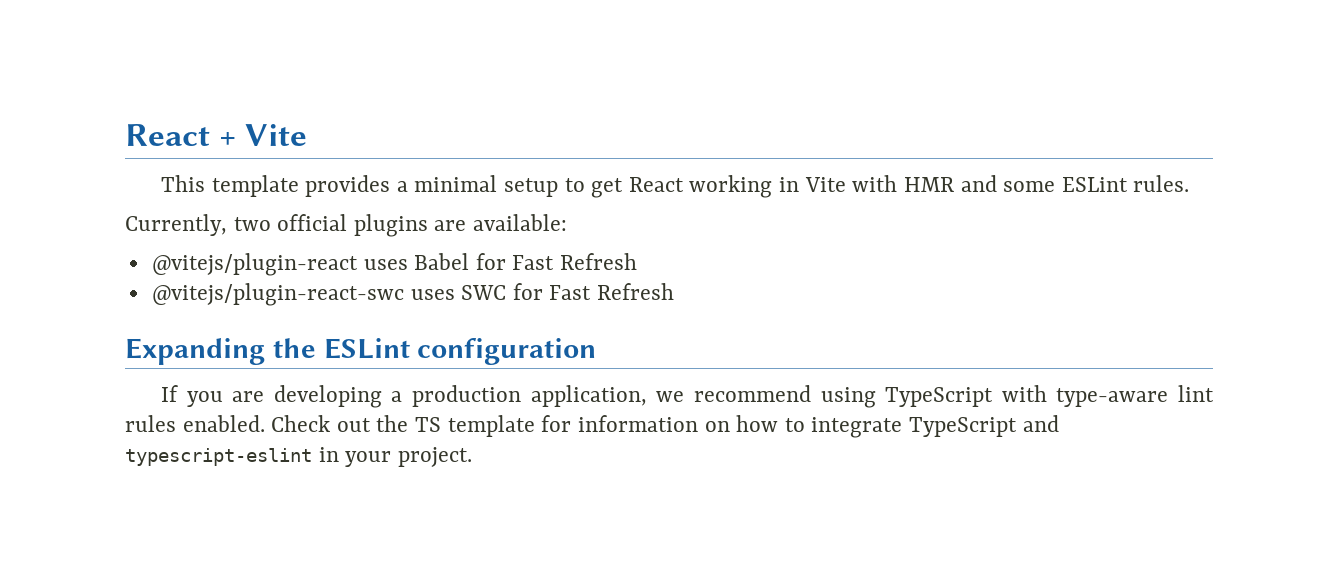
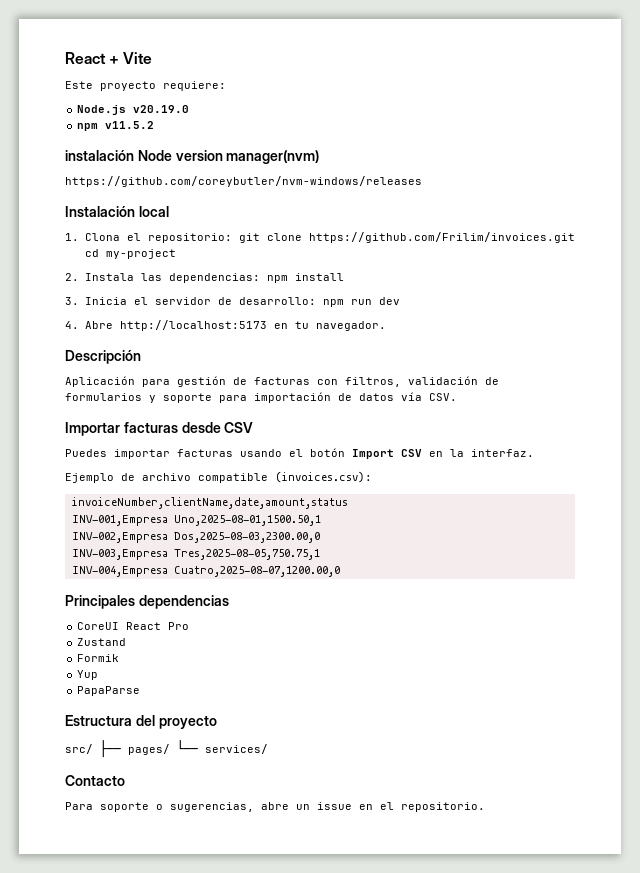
- This template provides a minimal setup to get React working in Vite with HMR and some ESLint rules.
- Currently, two official plugins are available:
- @vitejs/plugin-react uses Babel for Fast Refresh
- @vitejs/plugin-react-swc uses SWC for Fast Refresh
- Expanding the ESLint configuration
- If you are developing a production application, we recommend using TypeScript with type-aware lint rules enabled. Check out the TS template for information on how to integrate TypeScript and typescript-eslint in your project.
+ Este proyecto requiere:
+ Node.js v20.19.0
+ npm v11.5.2
+ instalación Node version manager(nvm)
+ https://github.com/coreybutler/nvm-windows/releases
+ Instalación local
+ 1. Clona el repositorio: git clone https://github.com/Frilim/invoices.git cd my-project
+ 2. Instala las dependencias: npm install
+ 3. Inicia el servidor de desarrollo: npm run dev
+ 4. Abre http://localhost:5173 en tu navegador.
+ Descripción
+ Aplicación para gestión de facturas con filtros, validación de formularios y soporte para importación de datos vía CSV.
+ Importar facturas desde CSV
+ Puedes importar facturas usando el botón Import CSV en la interfaz.
+ Ejemplo de archivo compatible (invoices.csv):
+ invoiceNumber,clientName,date,amount,status
+ INV-001,Empresa Uno,2025-08-01,1500.50,1
+ INV-002,Empresa Dos,2025-08-03,2300.00,0
+ INV-003,Empresa Tres,2025-08-05,750.75,1
+ INV-004,Empresa Cuatro,2025-08-07,1200.00,0
+ Principales dependencias
+ CoreUI React Pro
+ Zustand
+ Formik
+ Yup
+ PapaParse
+ Estructura del proyecto
+ src/ ├── pages/ └── services/
+ Contacto
+ Para soporte o sugerencias, abre un issue en el repositorio.

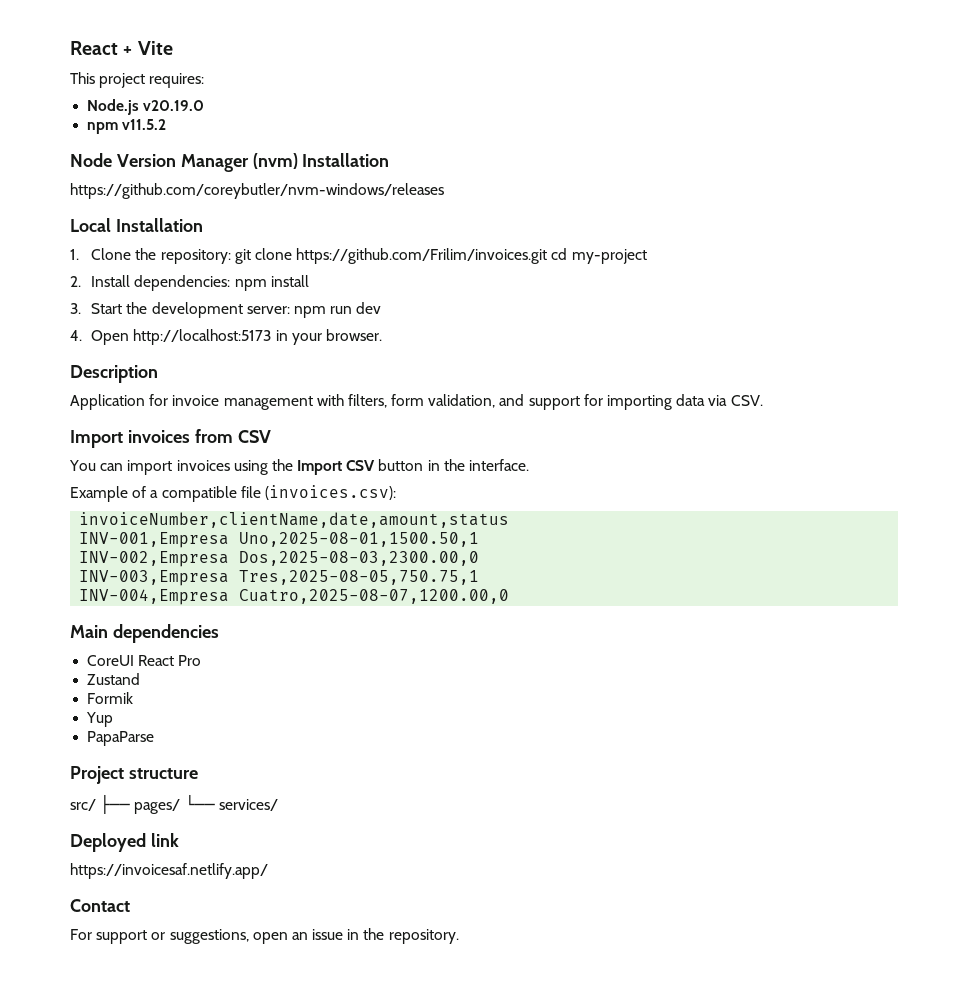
- Este proyecto requiere:
+ This project requires:
- instalación Node version manager(nvm)
+ Node Version Manager (nvm) Installation
- Instalación local
+ Local Installation
- 1. Clona el repositorio: git clone https://github.com/Frilim/invoices.git cd my-project
+ 1. Clone the repository: git clone https://github.com/Frilim/invoices.git cd my-project
- 2. Instala las dependencias: npm install
+ 2. Install dependencies: npm install
- 3. Inicia el servidor de desarrollo: npm run dev
+ 3. Start the development server: npm run dev
- 4. Abre http://localhost:5173 en tu navegador.
- Descripción
- Aplicación para gestión de facturas con filtros, validación de formularios y soporte para importación de datos vía CSV.
- Importar facturas desde CSV
- Puedes importar facturas usando el botón Import CSV en la interfaz.
- Ejemplo de archivo compatible (invoices.csv):
+ 4. Open http://localhost:5173 in your browser.
+ Description
+ Application for invoice management with filters, form validation, and support for importing data via CSV.
+ Import invoices from CSV
+ You can import invoices using the Import CSV button in the interface.
+ Example of a compatible file (invoices.csv):
- Principales dependencias
+ Main dependencies
- Estructura del proyecto
+ Project structure
- Contacto
- Para soporte o sugerencias, abre un issue en el repositorio.
+ Deployed link
+ https://invoicesaf.netlify.app/
+ Contact
+ For support or suggestions, open an issue in the repository.

